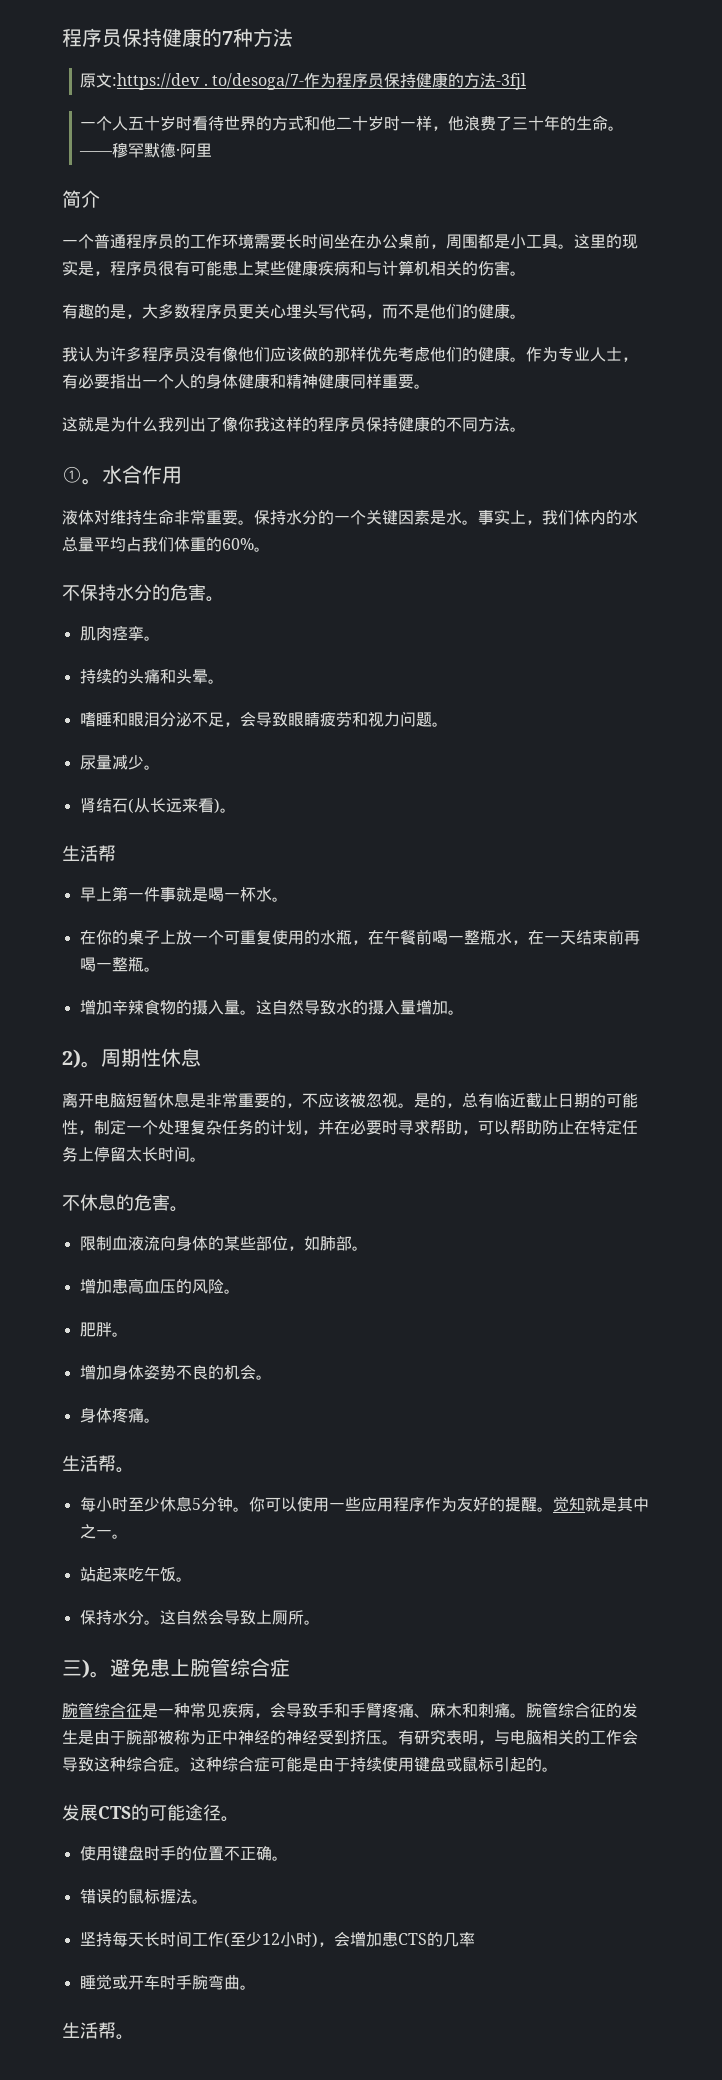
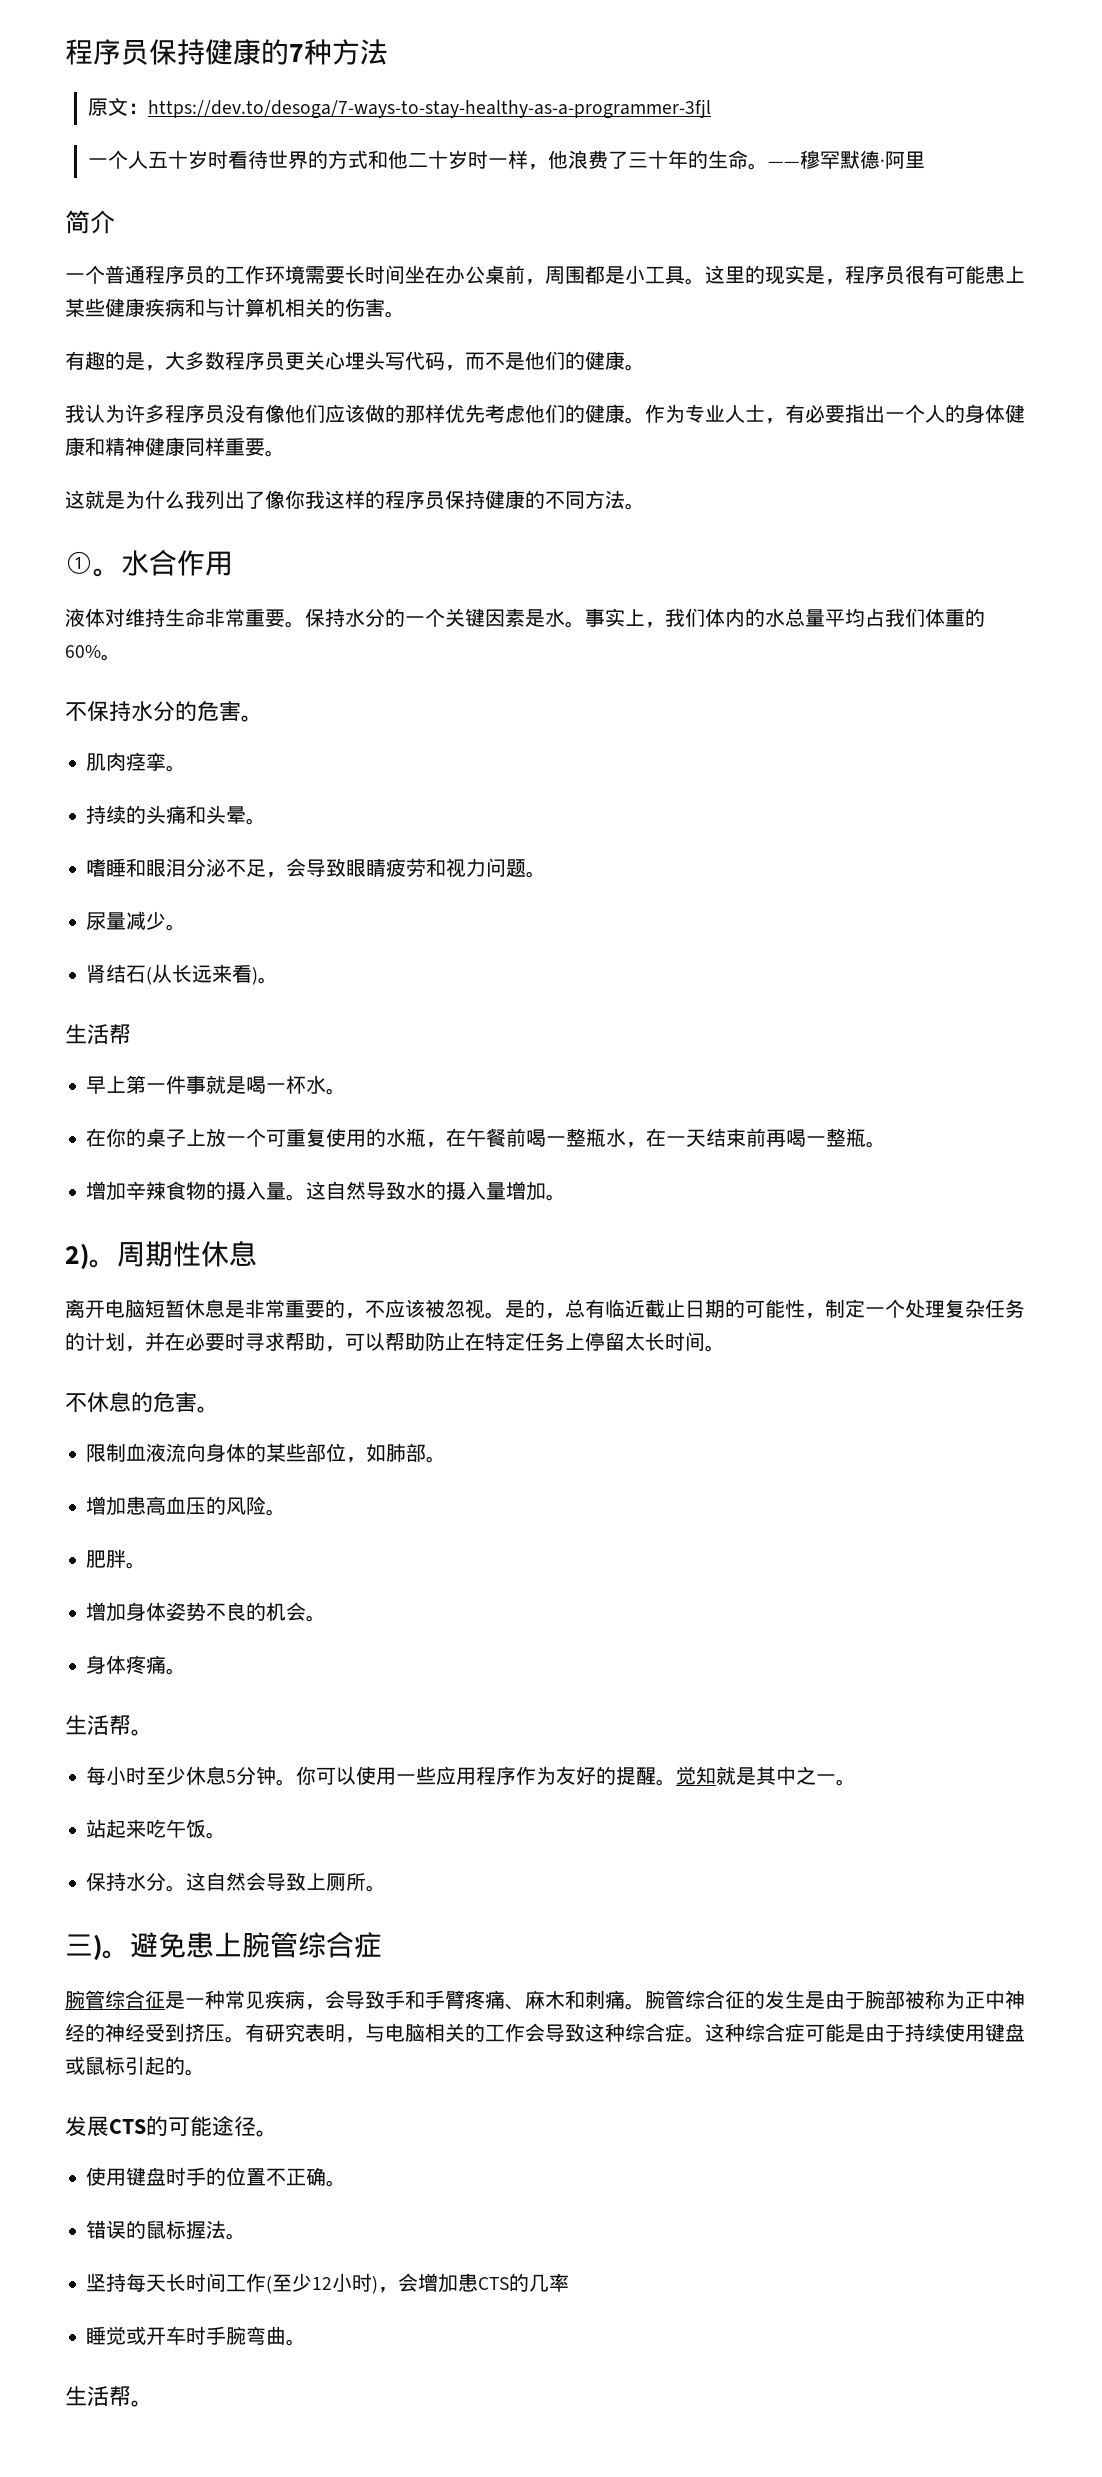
- 原文:https://dev . to/desoga/7-作为程序员保持健康的方法-3fjl
+ 原文：https://dev.to/desoga/7-ways-to-stay-healthy-as-a-programmer-3fjl

